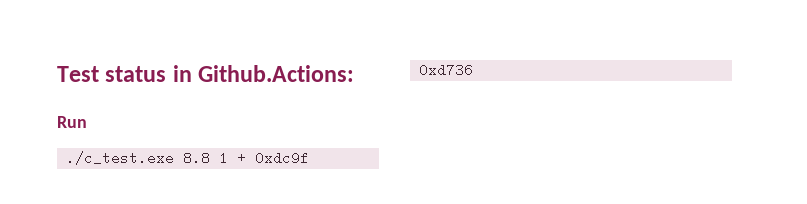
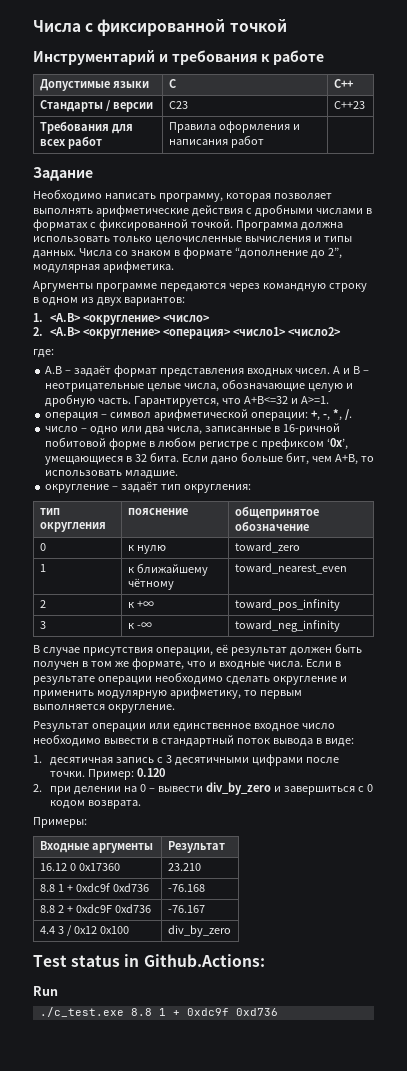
+ Числа с фиксированной точкой
+ Инструментарий и требования к работе
+ Допустимые языки | C | C++
+ Стандарты / версии | C23 | C++23
+ Требования для всех работ | Правила оформления и написания работ |
+ Задание
+ Необходимо написать программу, которая позволяет выполнять арифметические действия с дробными числами в форматах с фиксированной точкой. Программа должна использовать только целочисленные вычисления и типы данных. Числа со знаком в формате “дополнение до 2”, модулярная арифметика.
+ Аргументы программе передаются через командную строку в одном из двух вариантов:
+ 1. <A.B> <округление> <число>
+ 2. <A.B> <округление> <операция> <число1> <число2>
+ где:
+ A.B – задаёт формат представления входных чисел. A и B – неотрицательные целые числа, обозначающие целую и дробную часть. Гарантируется, что A+B<=32 и A>=1.
+ операция – символ арифметической операции: +, -, *, /.
+ число – одно или два числа, записанные в 16-ричной побитовой форме в любом регистре с префиксом ‘0x’, умещающиеся в 32 бита. Если дано больше бит, чем A+B, то использовать младшие.
+ округление – задаёт тип округления:
+ тип округления | пояснение | общепринятое обозначение
+ 0 | к нулю | toward_zero
+ 1 | к ближайшему чётному | toward_nearest_even
+ 2 | к +∞ | toward_pos_infinity
+ 3 | к -∞ | toward_neg_infinity
+ В случае присутствия операции, её результат должен быть получен в том же формате, что и входные числа. Если в результате операции необходимо сделать округление и применить модулярную арифметику, то первым выполняется округление.
+ Результат операции или единственное входное число необходимо вывести в стандартный поток вывода в виде:
+ 1. десятичная запись с 3 десятичными цифрами после точки. Пример: 0.120
+ 2. при делении на 0 – вывести div_by_zero и завершиться с 0 кодом возврата.
+ Примеры:
+ Входные аргументы | Результат
+ 16.12 0 0x17360 | 23.210
+ 8.8 1 + 0xdc9f 0xd736 | -76.168
+ 8.8 2 + 0xdc9F 0xd736 | -76.167
+ 4.4 3 / 0x12 0x100 | div_by_zero

